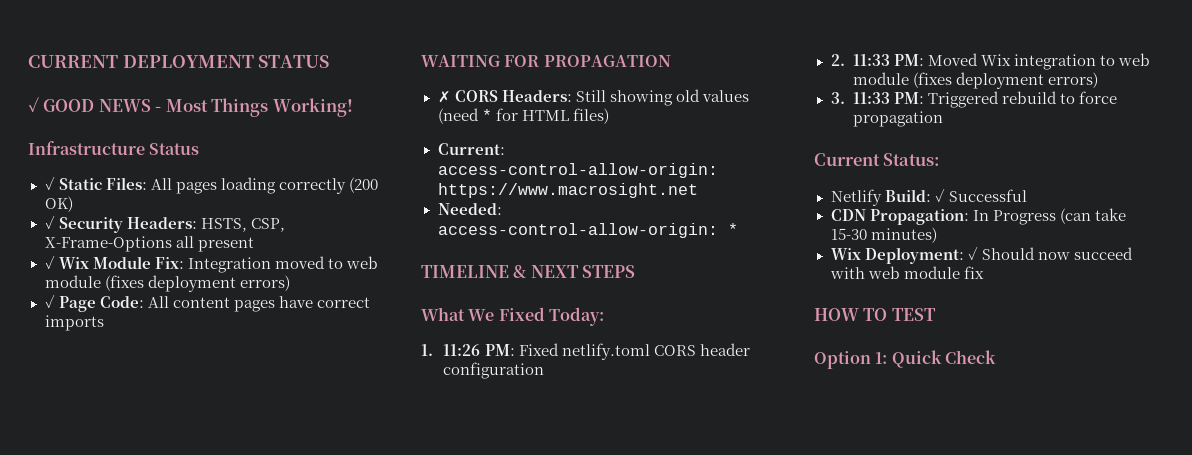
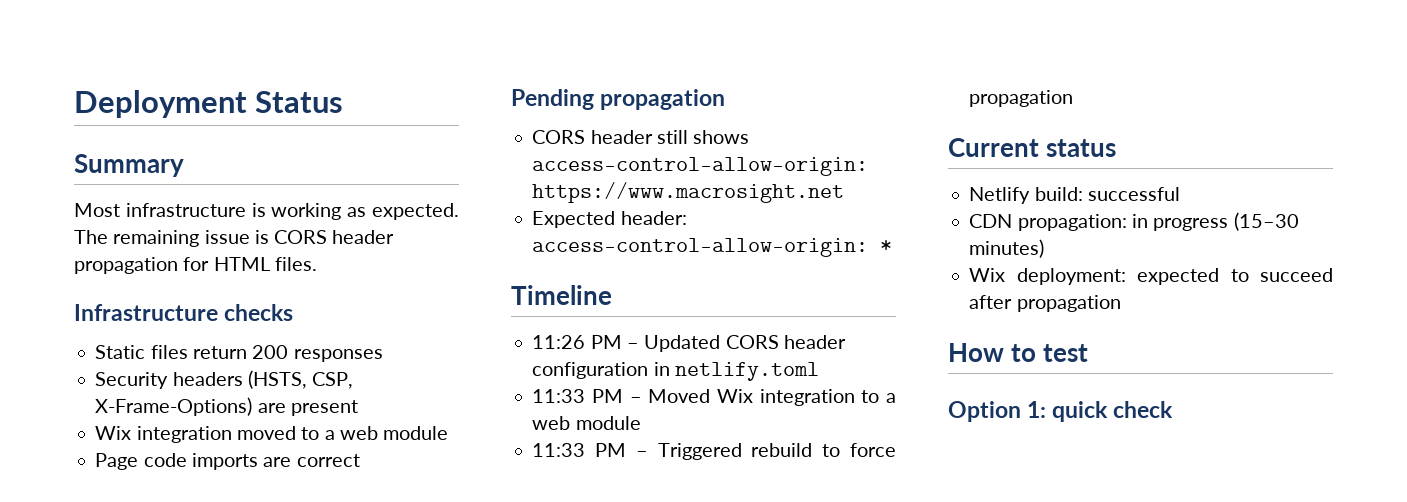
- CURRENT DEPLOYMENT STATUS
- ✓ GOOD NEWS - Most Things Working!
- Infrastructure Status
- ✓ Static Files: All pages loading correctly (200 OK)
- ✓ Security Headers: HSTS, CSP, X-Frame-Options all present
- ✓ Wix Module Fix: Integration moved to web module (fixes deployment errors)
- ✓ Page Code: All content pages have correct imports
- WAITING FOR PROPAGATION
- ✗ CORS Headers: Still showing old values (need * for HTML files)
- Current: access-control-allow-origin: https://www.macrosight.net
+ Deployment Status
+ Summary
+ Most infrastructure is working as expected. The remaining issue is CORS header propagation for HTML files.
+ Infrastructure checks
+ Static files return 200 responses
+ Security headers (HSTS, CSP, X-Frame-Options) are present
+ Wix integration moved to a web module
+ Page code imports are correct
+ Pending propagation
+ CORS header still shows access-control-allow-origin: https://www.macrosight.net
- Needed: access-control-allow-origin: *
+ Expected header: access-control-allow-origin: *
- TIMELINE & NEXT STEPS
- What We Fixed Today:
- 1. 11:26 PM: Fixed netlify.toml CORS header configuration
- 2. 11:33 PM: Moved Wix integration to web module (fixes deployment errors)
- 3. 11:33 PM: Triggered rebuild to force propagation
+ Timeline
+ 11:26 PM – Updated CORS header configuration in netlify.toml
+ 11:33 PM – Moved Wix integration to a web module
+ 11:33 PM – Triggered rebuild to force propagation
- Current Status:
+ Current status
- Netlify Build: ✓ Successful
- CDN Propagation: In Progress (can take 15-30 minutes)
- Wix Deployment: ✓ Should now succeed with web module fix
- HOW TO TEST
+ Netlify build: successful
+ CDN propagation: in progress (15–30 minutes)
+ Wix deployment: expected to succeed after propagation
+ How to test
- Option 1: Quick Check
+ Option 1: quick check

